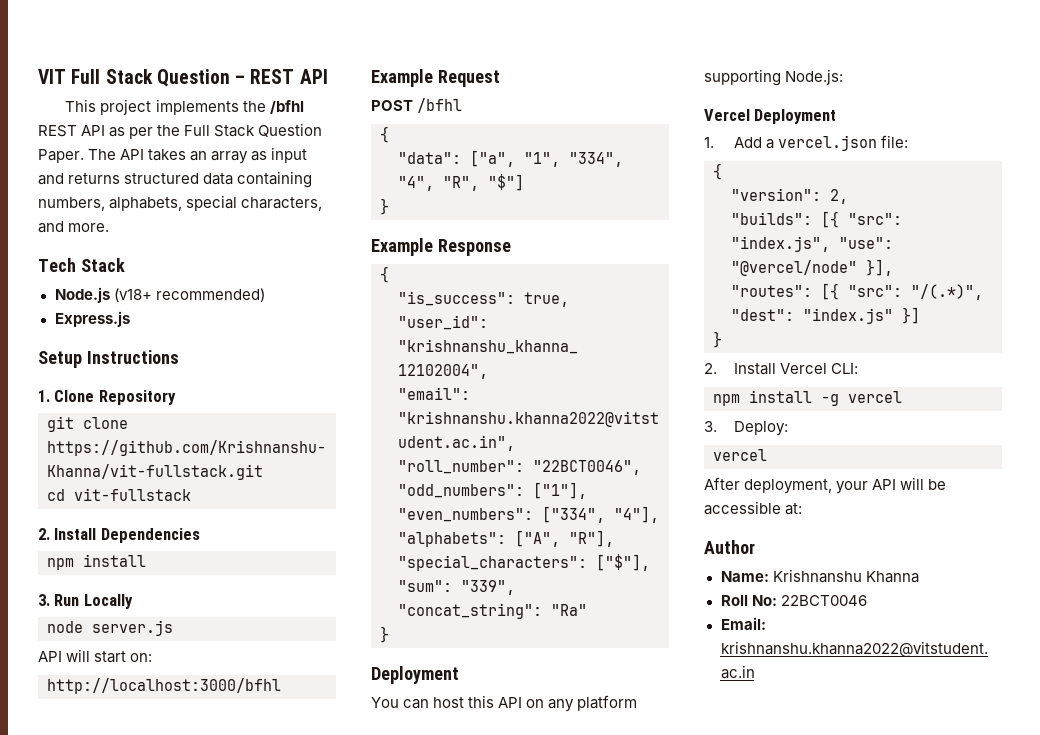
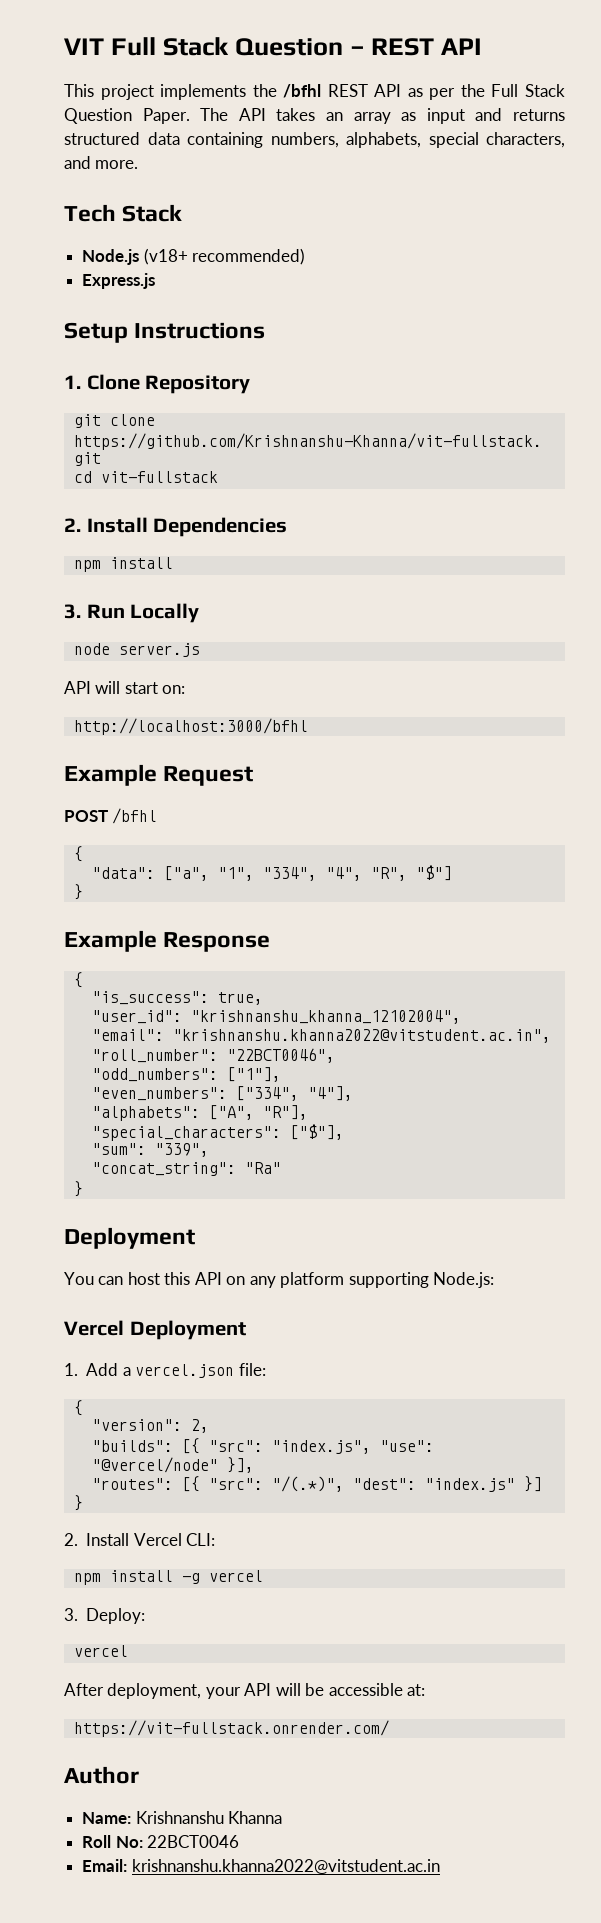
+ https://vit-fullstack.onrender.com/

